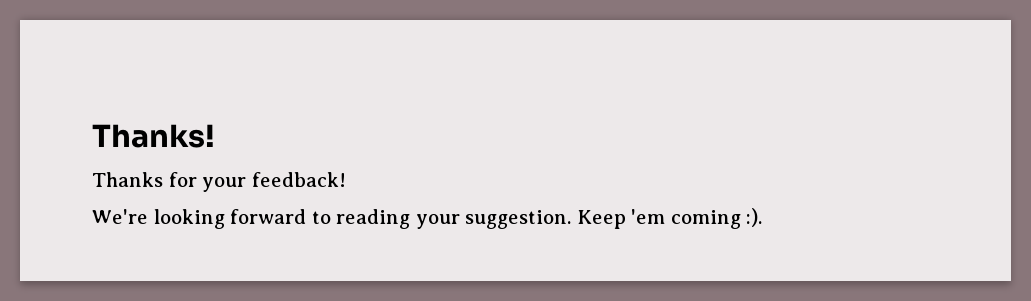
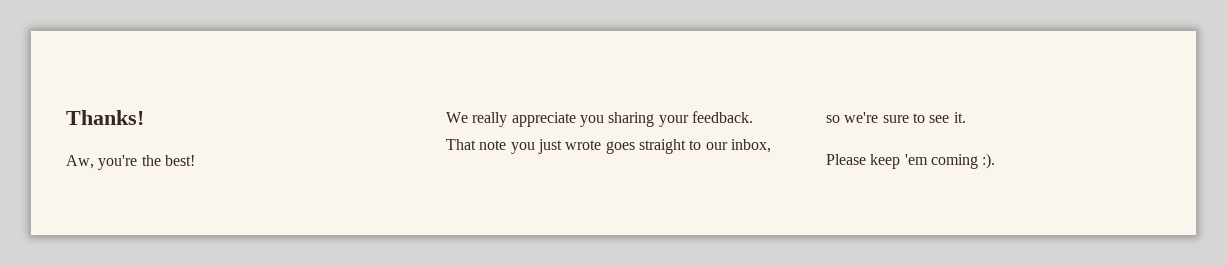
- Thanks for your feedback!
- We're looking forward to reading your suggestion. Keep 'em coming :).
+ Aw, you're the best!
+ We really appreciate you sharing your feedback. That note you just wrote goes straight to our inbox, so we're sure to see it.
+ Please keep 'em coming :).

